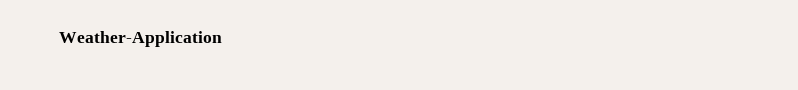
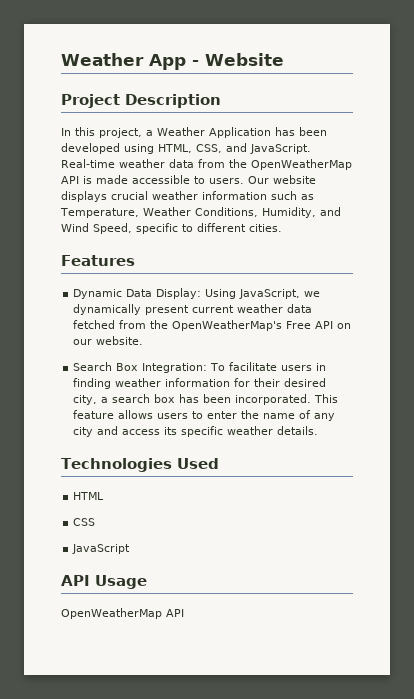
- Weather-Application
+ Weather App - Website
+ Project Description
+ In this project, a Weather Application has been developed using HTML, CSS, and JavaScript. Real-time weather data from the OpenWeatherMap API is made accessible to users. Our website displays crucial weather information such as Temperature, Weather Conditions, Humidity, and Wind Speed, specific to different cities.
+ Features
+ Dynamic Data Display: Using JavaScript, we dynamically present current weather data fetched from the OpenWeatherMap's Free API on our website.
+ Search Box Integration: To facilitate users in finding weather information for their desired city, a search box has been incorporated. This feature allows users to enter the name of any city and access its specific weather details.
+ Technologies Used
+ HTML
+ CSS
+ JavaScript
+ API Usage
+ OpenWeatherMap API

